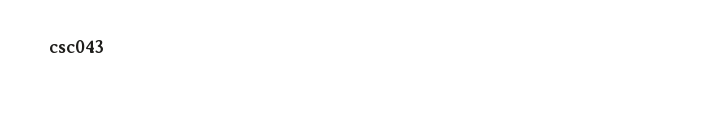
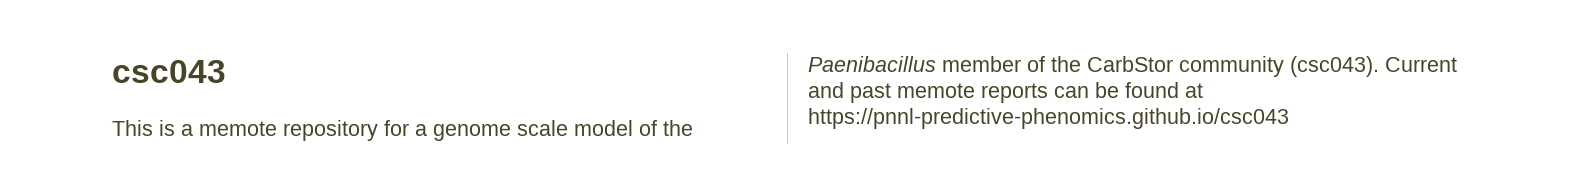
+ This is a memote repository for a genome scale model of the Paenibacillus member of the CarbStor community (csc043). Current and past memote reports can be found at https://pnnl-predictive-phenomics.github.io/csc043

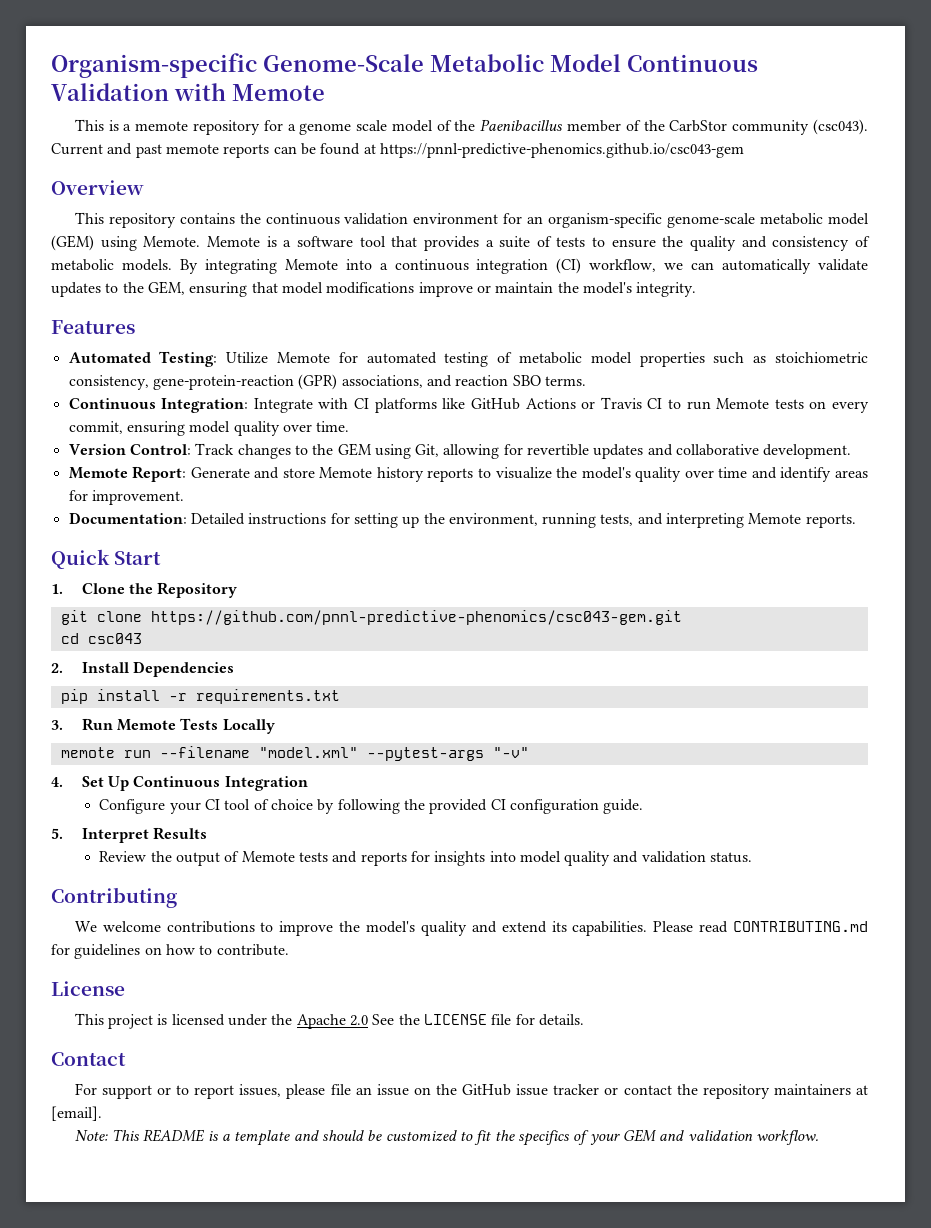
- csc043
+ Organism-specific Genome-Scale Metabolic Model Continuous Validation with Memote
- Current and past memote reports can be found at https://pnnl-predictive-phenomics.github.io/csc043
+ Current and past memote reports can be found at https://pnnl-predictive-phenomics.github.io/csc043-gem
+ Overview
+ This repository contains the continuous validation environment for an organism-specific genome-scale metabolic model (GEM) using Memote. Memote is a software tool that provides a suite of tests to ensure the quality and consistency of metabolic models. By integrating Memote into a continuous integration (CI) workflow, we can automatically validate updates to the GEM, ensuring that model modifications improve or maintain the model's integrity.
+ Features
+ Automated Testing: Utilize Memote for automated testing of metabolic model properties such as stoichiometric consistency, gene-protein-reaction (GPR) associations, and reaction SBO terms.
+ Continuous Integration: Integrate with CI platforms like GitHub Actions or Travis CI to run Memote tests on every commit, ensuring model quality over time.
+ Version Control: Track changes to the GEM using Git, allowing for revertible updates and collaborative development.
+ Memote Report: Generate and store Memote history reports to visualize the model's quality over time and identify areas for improvement.
+ Documentation: Detailed instructions for setting up the environment, running tests, and interpreting Memote reports.
+ Quick Start
+ 1. Clone the Repository
+ git clone https://github.com/pnnl-predictive-phenomics/csc043-gem.git
+ cd csc043
+ 2. Install Dependencies
+ pip install -r requirements.txt
+ 3. Run Memote Tests Locally
+ memote run --filename "model.xml" --pytest-args "-v"
+ 4. Set Up Continuous Integration
+ Configure your CI tool of choice by following the provided CI configuration guide.
+ 5. Interpret Results
+ Review the output of Memote tests and reports for insights into model quality and validation status.
+ Contributing
+ We welcome contributions to improve the model's quality and extend its capabilities. Please read CONTRIBUTING.md for guidelines on how to contribute.
+ License
+ This project is licensed under the Apache 2.0 See the LICENSE file for details.
+ Contact
+ For support or to report issues, please file an issue on the GitHub issue tracker or contact the repository maintainers at [email].
+ Note: This README is a template and should be customized to fit the specifics of your GEM and validation workflow.

